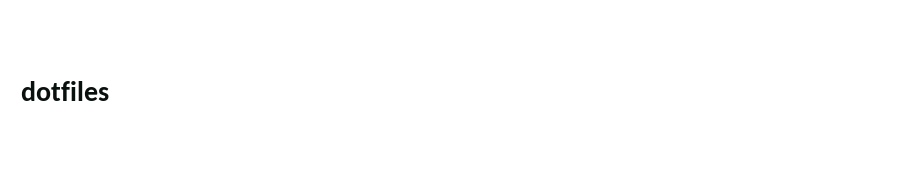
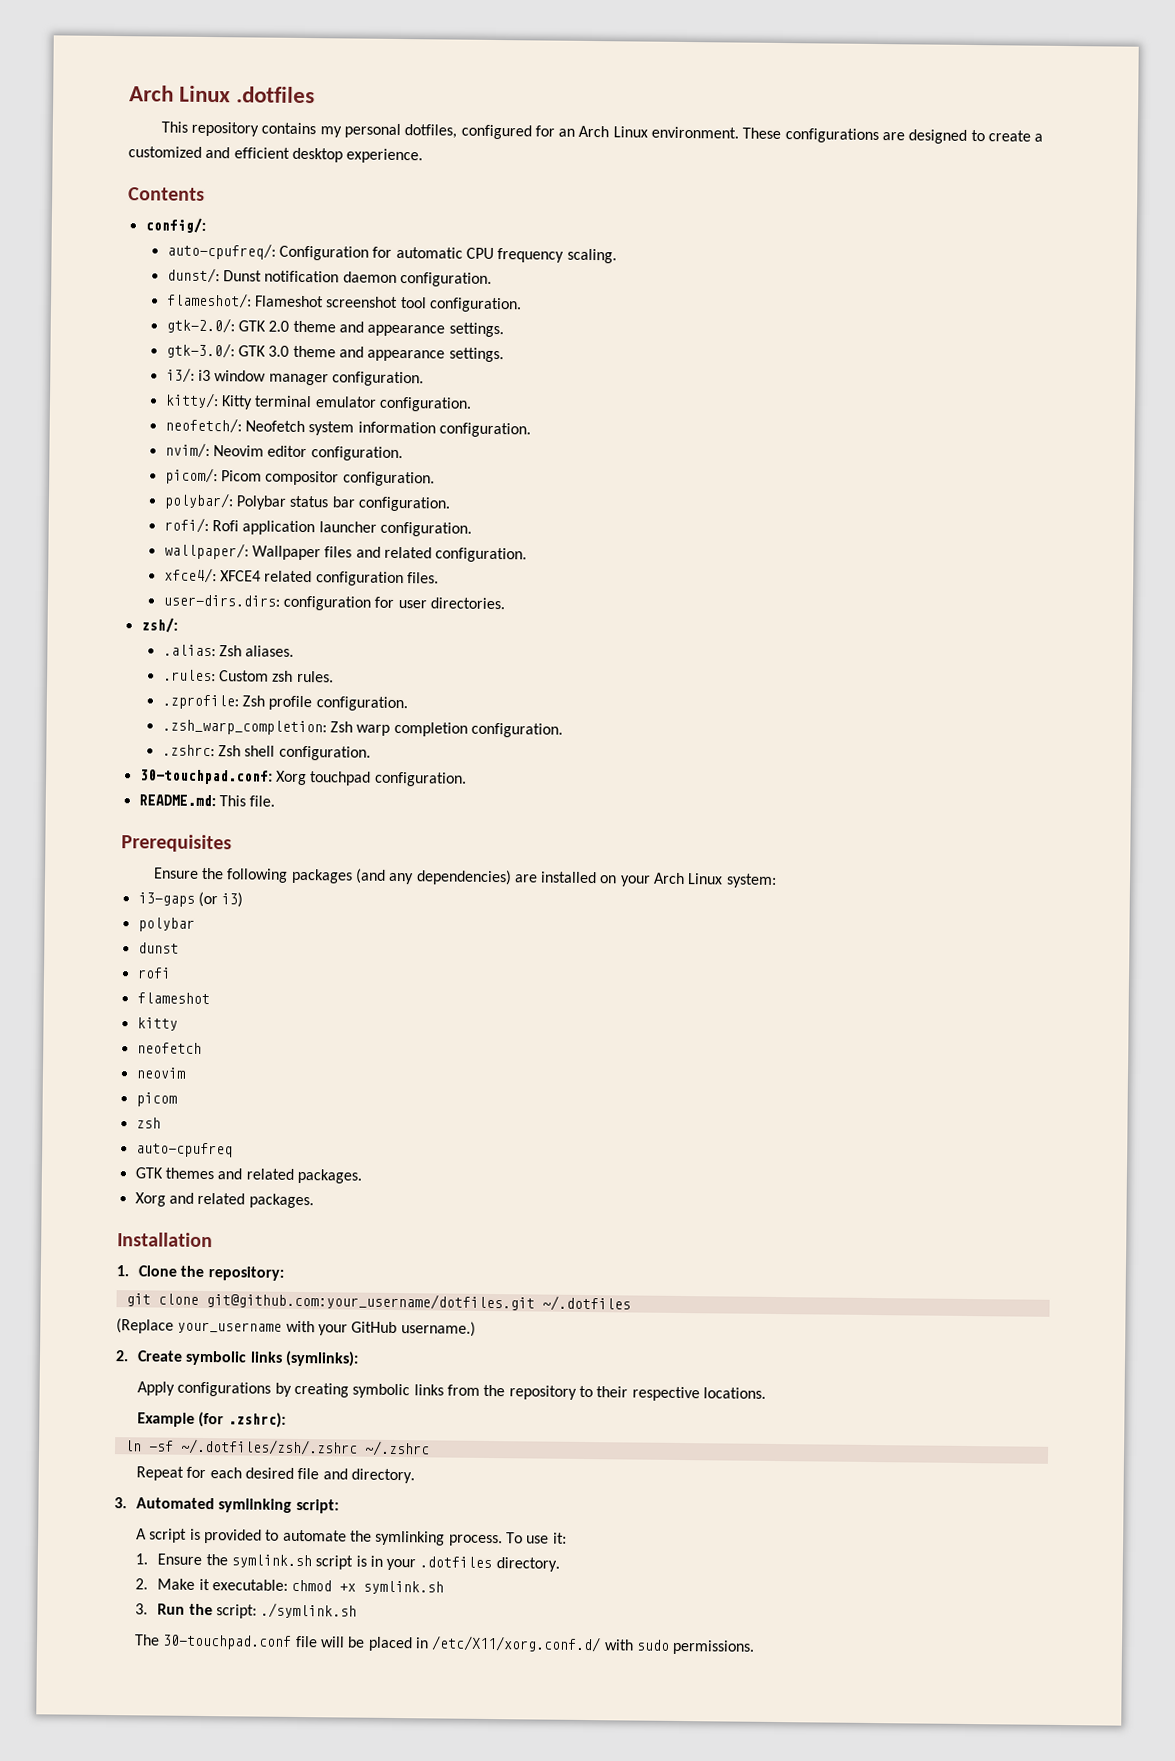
- dotfiles
+ Arch Linux .dotfiles
+ This repository contains my personal dotfiles, configured for an Arch Linux environment. These configurations are designed to create a customized and efficient desktop experience.
+ Contents
+ config/:
+ auto-cpufreq/: Configuration for automatic CPU frequency scaling.
+ dunst/: Dunst notification daemon configuration.
+ flameshot/: Flameshot screenshot tool configuration.
+ gtk-2.0/: GTK 2.0 theme and appearance settings.
+ gtk-3.0/: GTK 3.0 theme and appearance settings.
+ i3/: i3 window manager configuration.
+ kitty/: Kitty terminal emulator configuration.
+ neofetch/: Neofetch system information configuration.
+ nvim/: Neovim editor configuration.
+ picom/: Picom compositor configuration.
+ polybar/: Polybar status bar configuration.
+ rofi/: Rofi application launcher configuration.
+ wallpaper/: Wallpaper files and related configuration.
+ xfce4/: XFCE4 related configuration files.
+ user-dirs.dirs: configuration for user directories.
+ zsh/:
+ .alias: Zsh aliases.
+ .rules: Custom zsh rules.
+ .zprofile: Zsh profile configuration.
+ .zsh_warp_completion: Zsh warp completion configuration.
+ .zshrc: Zsh shell configuration.
+ 30-touchpad.conf: Xorg touchpad configuration.
+ README.md: This file.
+ Prerequisites
+ Ensure the following packages (and any dependencies) are installed on your Arch Linux system:
+ i3-gaps (or i3)
+ polybar
+ dunst
+ rofi
+ flameshot
+ kitty
+ neofetch
+ neovim
+ picom
+ zsh
+ auto-cpufreq
+ GTK themes and related packages.
+ Xorg and related packages.
+ Installation
+ 1. Clone the repository:
+ git clone git@github.com:your_username/dotfiles.git ~/.dotfiles
+ (Replace your_username with your GitHub username.)
+ 2. Create symbolic links (symlinks):
+ Apply configurations by creating symbolic links from the repository to their respective locations.
+ Example (for .zshrc):
+ ln -sf ~/.dotfiles/zsh/.zshrc ~/.zshrc
+ Repeat for each desired file and directory.
+ 3. Automated symlinking script:
+ A script is provided to automate the symlinking process. To use it:
+ 1. Ensure the symlink.sh script is in your .dotfiles directory.
+ 2. Make it executable: chmod +x symlink.sh
+ 3. Run the script: ./symlink.sh
+ The 30-touchpad.conf file will be placed in /etc/X11/xorg.conf.d/ with sudo permissions.

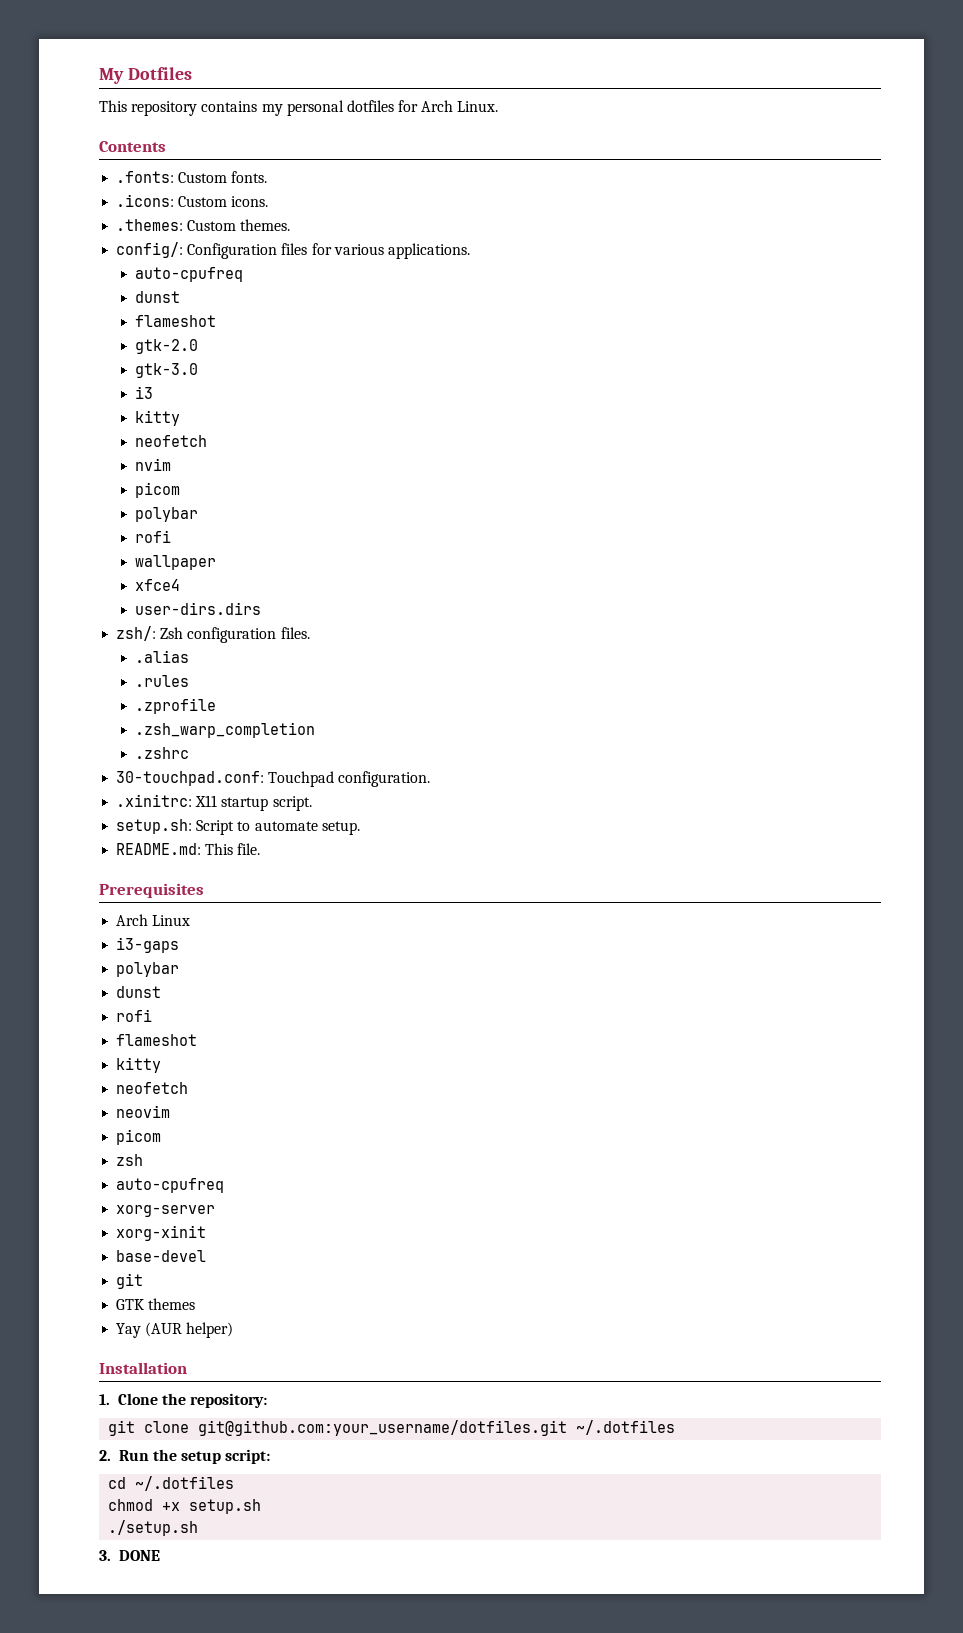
- Arch Linux .dotfiles
+ My Dotfiles
- This repository contains my personal dotfiles, configured for an Arch Linux environment. These configurations are designed to create a customized and efficient desktop experience.
+ This repository contains my personal dotfiles for Arch Linux.
  Contents
- config/:
- auto-cpufreq/: Configuration for automatic CPU frequency scaling.
- dunst/: Dunst notification daemon configuration.
- flameshot/: Flameshot screenshot tool configuration.
- gtk-2.0/: GTK 2.0 theme and appearance settings.
- gtk-3.0/: GTK 3.0 theme and appearance settings.
- i3/: i3 window manager configuration.
- kitty/: Kitty terminal emulator configuration.
- neofetch/: Neofetch system information configuration.
- nvim/: Neovim editor configuration.
- picom/: Picom compositor configuration.
- polybar/: Polybar status bar configuration.
- rofi/: Rofi application launcher configuration.
- wallpaper/: Wallpaper files and related configuration.
- xfce4/: XFCE4 related configuration files.
- user-dirs.dirs: configuration for user directories.
- zsh/:
- .alias: Zsh aliases.
- .rules: Custom zsh rules.
- .zprofile: Zsh profile configuration.
- .zsh_warp_completion: Zsh warp completion configuration.
- .zshrc: Zsh shell configuration.
- 30-touchpad.conf: Xorg touchpad configuration.
+ .fonts: Custom fonts.
+ .icons: Custom icons.
+ .themes: Custom themes.
+ config/: Configuration files for various applications.
+ auto-cpufreq
+ dunst
+ flameshot
+ gtk-2.0
+ gtk-3.0
+ i3
+ kitty
+ neofetch
+ nvim
+ picom
+ polybar
+ rofi
+ wallpaper
+ xfce4
+ user-dirs.dirs
+ zsh/: Zsh configuration files.
+ .alias
+ .rules
+ .zprofile
+ .zsh_warp_completion
+ .zshrc
+ 30-touchpad.conf: Touchpad configuration.
+ .xinitrc: X11 startup script.
+ setup.sh: Script to automate setup.
  README.md: This file.
  Prerequisites
- Ensure the following packages (and any dependencies) are installed on your Arch Linux system:
+ Arch Linux
- i3-gaps (or i3)
+ i3-gaps
- GTK themes and related packages.
- Xorg and related packages.
+ xorg-server
+ xorg-xinit
+ base-devel
+ git
+ GTK themes
+ Yay (AUR helper)
- (Replace your_username with your GitHub username.)
- 2. Create symbolic links (symlinks):
- Apply configurations by creating symbolic links from the repository to their respective locations.
- Example (for .zshrc):
- ln -sf ~/.dotfiles/zsh/.zshrc ~/.zshrc
- Repeat for each desired file and directory.
- 3. Automated symlinking script:
- A script is provided to automate the symlinking process. To use it:
- 1. Ensure the symlink.sh script is in your .dotfiles directory.
- 2. Make it executable: chmod +x symlink.sh
- 3. Run the script: ./symlink.sh
- The 30-touchpad.conf file will be placed in /etc/X11/xorg.conf.d/ with sudo permissions.
+ 2. Run the setup script:
+ cd ~/.dotfiles
+ chmod +x setup.sh
+ ./setup.sh
+ 3. DONE

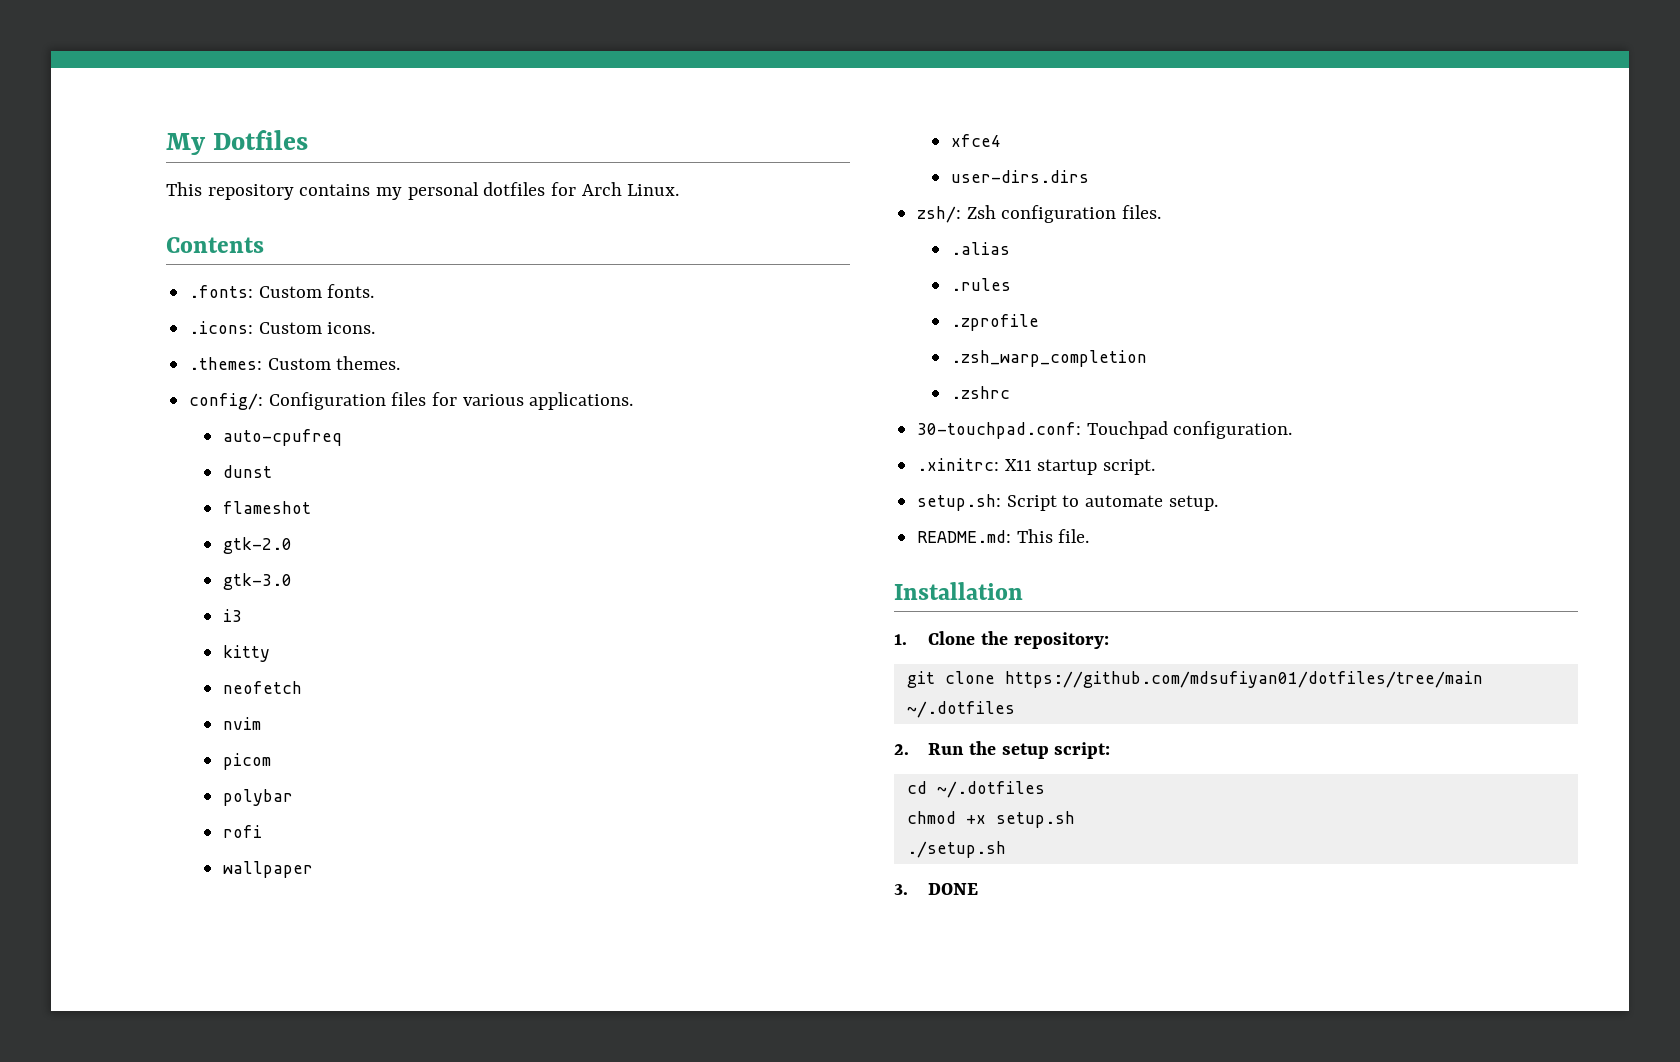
- Prerequisites
- Arch Linux
- i3-gaps
- polybar
- dunst
- rofi
- flameshot
- kitty
- neofetch
- neovim
- picom
- zsh
- auto-cpufreq
- xorg-server
- xorg-xinit
- base-devel
- git
- GTK themes
- Yay (AUR helper)
- git clone git@github.com:your_username/dotfiles.git ~/.dotfiles
+ git clone https://github.com/mdsufiyan01/dotfiles/tree/main ~/.dotfiles

